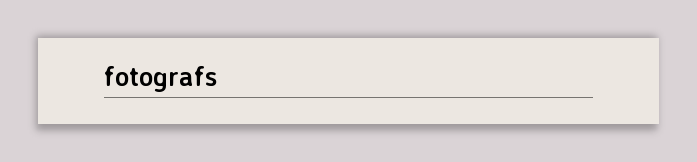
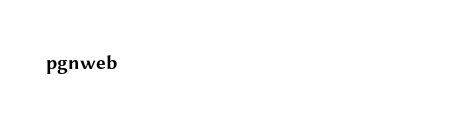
- fotografs
+ pgnweb

